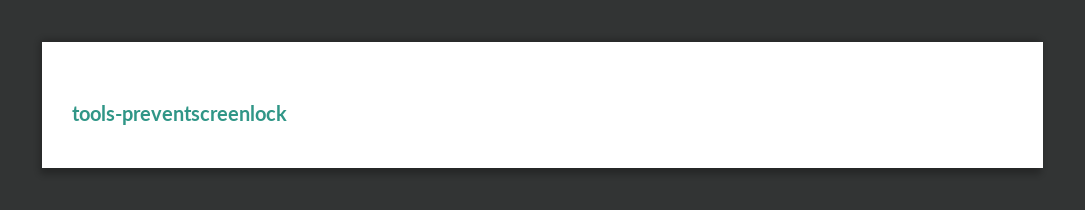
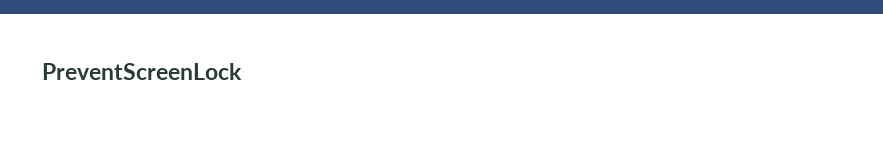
- tools-preventscreenlock
+ PreventScreenLock

